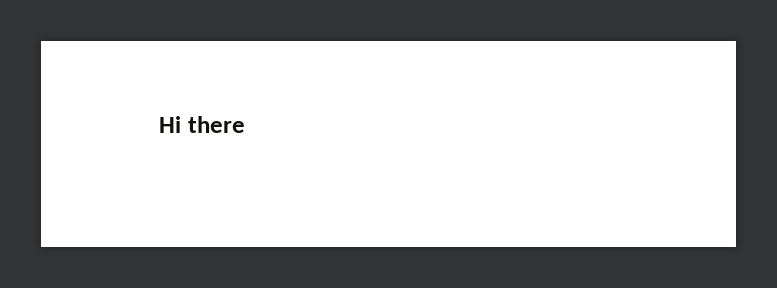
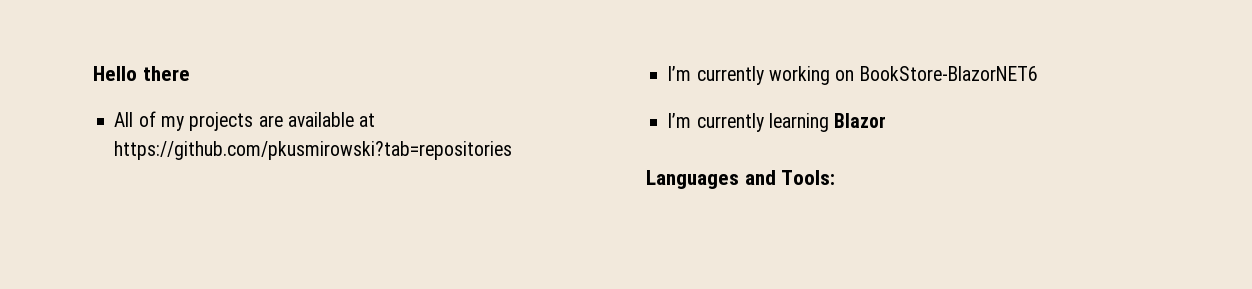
- Hi there
+ Hello there
+ All of my projects are available at https://github.com/pkusmirowski?tab=repositories
+ I’m currently working on BookStore-BlazorNET6
+ I’m currently learning Blazor
+ Languages and Tools:

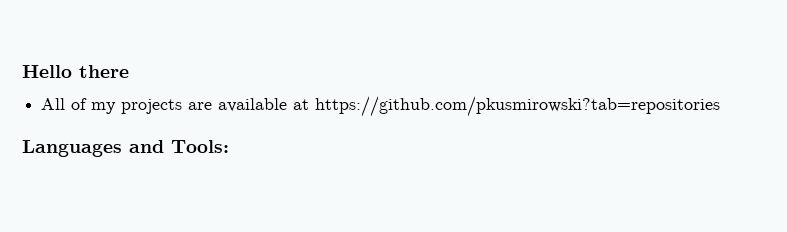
- I’m currently working on BookStore-BlazorNET6
- I’m currently learning Blazor

